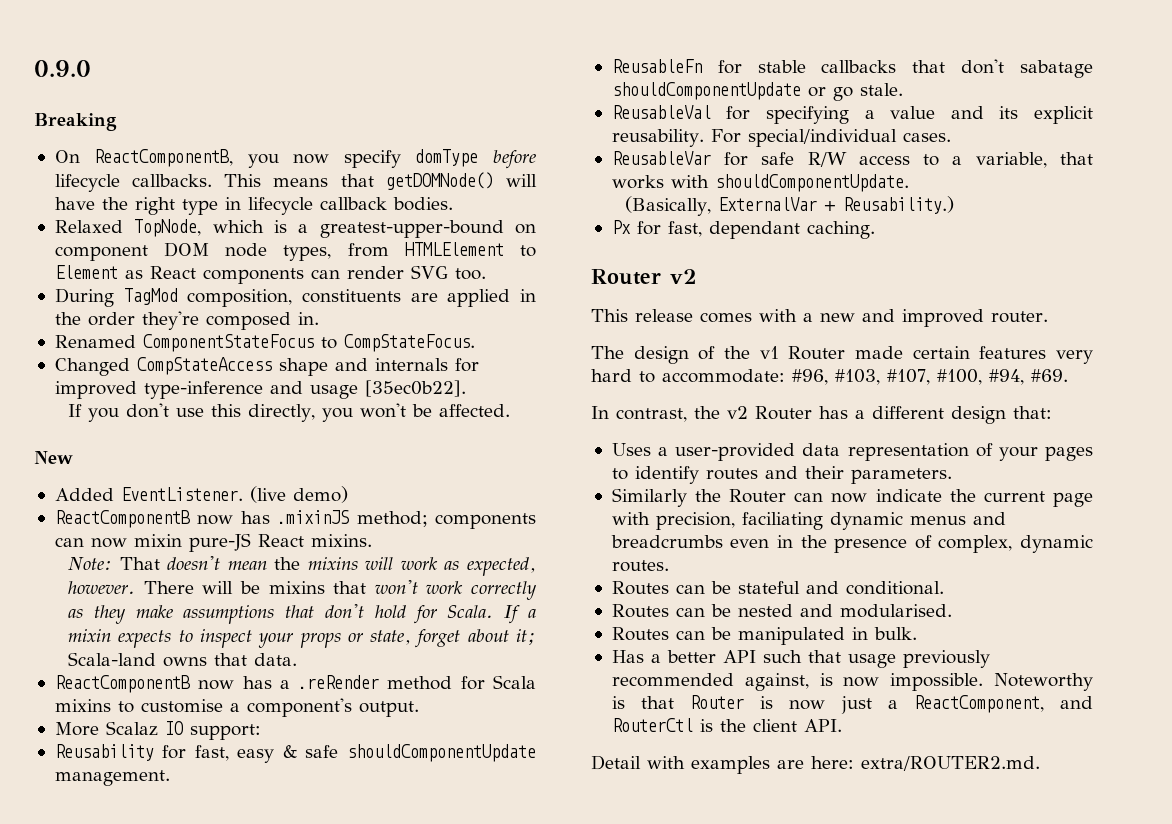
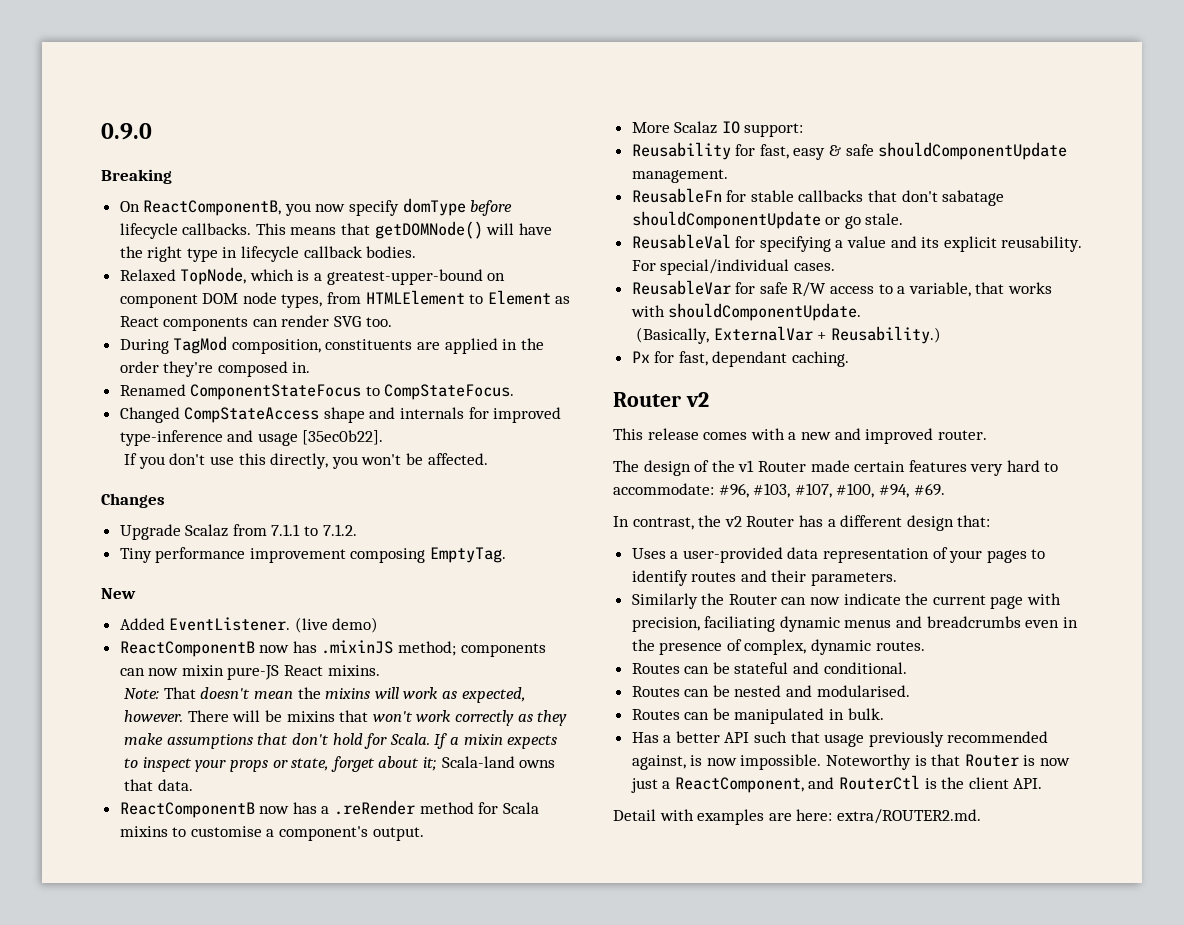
+ Changes
+ Upgrade Scalaz from 7.1.1 to 7.1.2.
+ Tiny performance improvement composing EmptyTag.

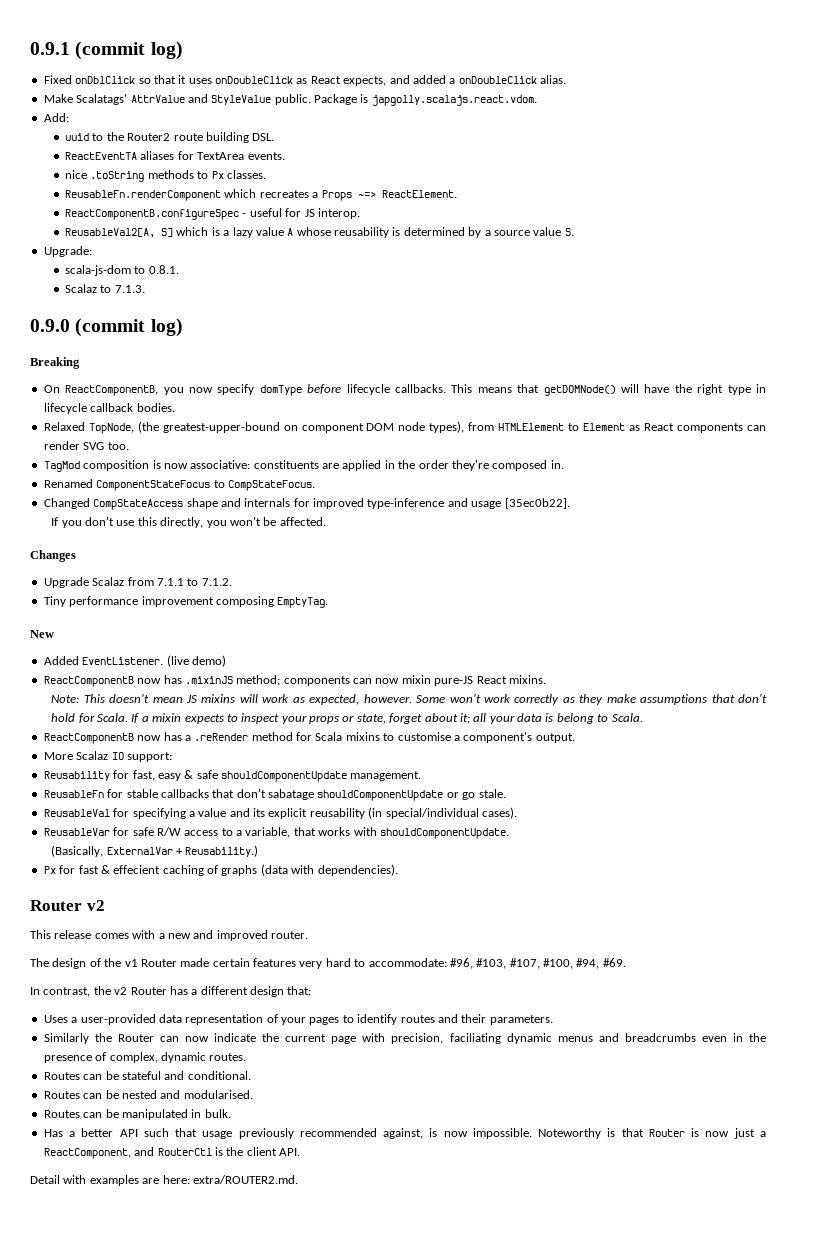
+ 0.9.1 (commit log)
+ Fixed onDblClick so that it uses onDoubleClick as React expects, and added a onDoubleClick alias.
+ Make Scalatags' AttrValue and StyleValue public. Package is japgolly.scalajs.react.vdom.
+ Add:
+ uuid to the Router2 route building DSL.
+ ReactEventTA aliases for TextArea events.
+ nice .toString methods to Px classes.
+ ReusableFn.renderComponent which recreates a Props ~=> ReactElement.
+ ReactComponentB.configureSpec - useful for JS interop.
+ ReusableVal2[A, S] which is a lazy value A whose reusability is determined by a source value S.
+ Upgrade:
+ scala-js-dom to 0.8.1.
+ Scalaz to 7.1.3.
- 0.9.0
+ 0.9.0 (commit log)
- Relaxed TopNode, which is a greatest-upper-bound on component DOM node types, from HTMLElement to Element as React components can render SVG too.
+ Relaxed TopNode, (the greatest-upper-bound on component DOM node types), from HTMLElement to Element as React components can render SVG too.
- During TagMod composition, constituents are applied in the order they're composed in.
+ TagMod composition is now associative: constituents are applied in the order they're composed in.
- Note: That doesn't mean the mixins will work as expected, however.
+ Note: This doesn't mean JS mixins will work as expected, however.
- There will be mixins that won't work correctly as they make assumptions that don't hold for Scala.
+ Some won't work correctly as they make assumptions that don't hold for Scala.
- If a mixin expects to inspect your props or state, forget about it; Scala-land owns that data.
+ If a mixin expects to inspect your props or state, forget about it; all your data is belong to Scala.
- ReusableVal for specifying a value and its explicit reusability. For special/individual cases.
+ ReusableVal for specifying a value and its explicit reusability (in special/individual cases).
- Px for fast, dependant caching.
+ Px for fast & effecient caching of graphs (data with dependencies).

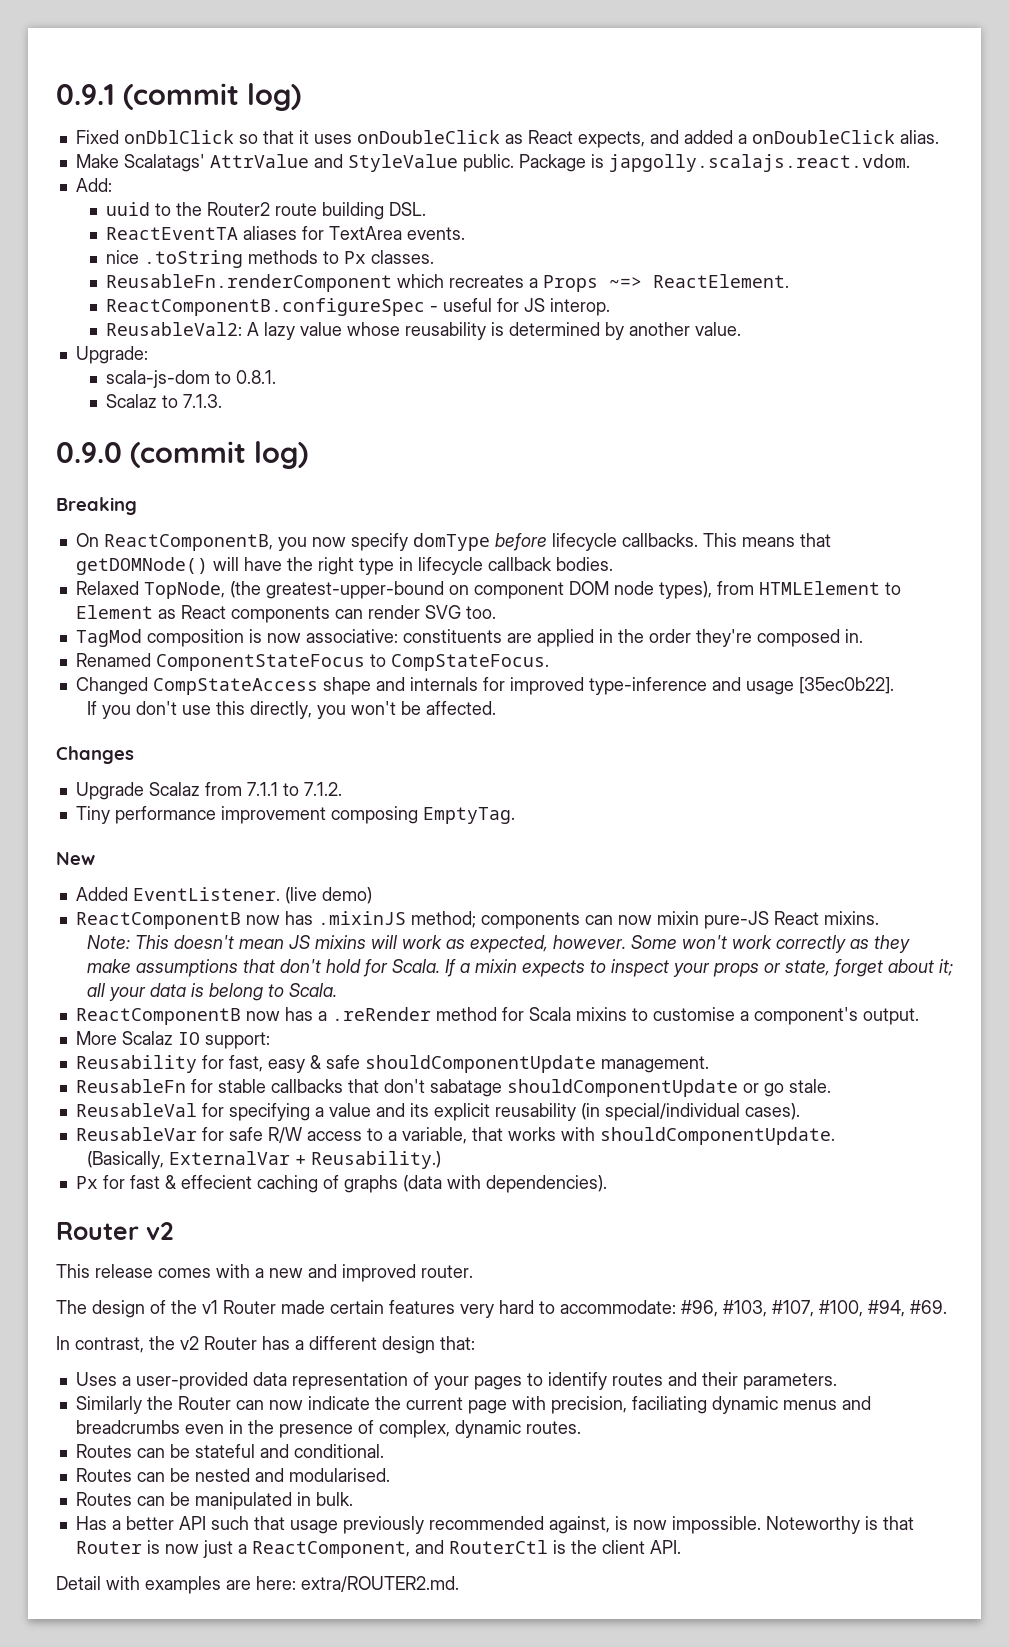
- ReusableVal2[A, S] which is a lazy value A whose reusability is determined by a source value S.
+ ReusableVal2: A lazy value whose reusability is determined by another value.

